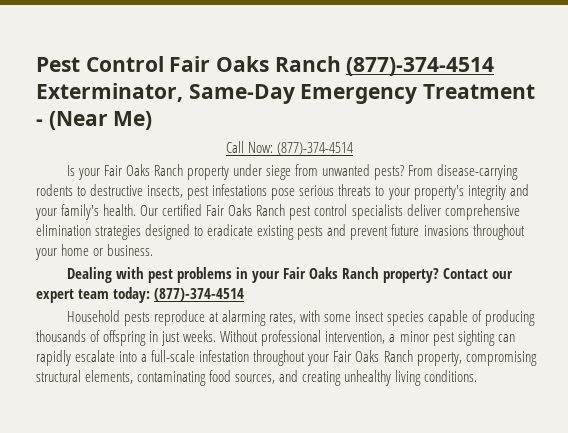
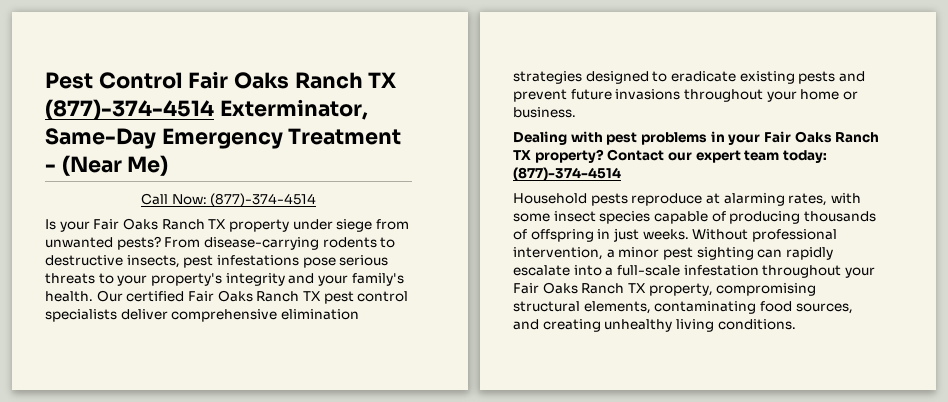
- Pest Control Fair Oaks Ranch (877)-374-4514 Exterminator, Same-Day Emergency Treatment - (Near Me)
+ Pest Control Fair Oaks Ranch TX (877)-374-4514 Exterminator, Same-Day Emergency Treatment - (Near Me)
- Is your Fair Oaks Ranch property under siege from unwanted pests?
+ Is your Fair Oaks Ranch TX property under siege from unwanted pests?
- Our certified Fair Oaks Ranch pest control specialists deliver comprehensive elimination strategies designed to eradicate existing pests and prevent future invasions throughout your home or business.
+ Our certified Fair Oaks Ranch TX pest control specialists deliver comprehensive elimination strategies designed to eradicate existing pests and prevent future invasions throughout your home or business.
- Dealing with pest problems in your Fair Oaks Ranch property?
+ Dealing with pest problems in your Fair Oaks Ranch TX property?
- Without professional intervention, a minor pest sighting can rapidly escalate into a full-scale infestation throughout your Fair Oaks Ranch property, compromising structural elements, contaminating food sources, and creating unhealthy living conditions.
+ Without professional intervention, a minor pest sighting can rapidly escalate into a full-scale infestation throughout your Fair Oaks Ranch TX property, compromising structural elements, contaminating food sources, and creating unhealthy living conditions.

